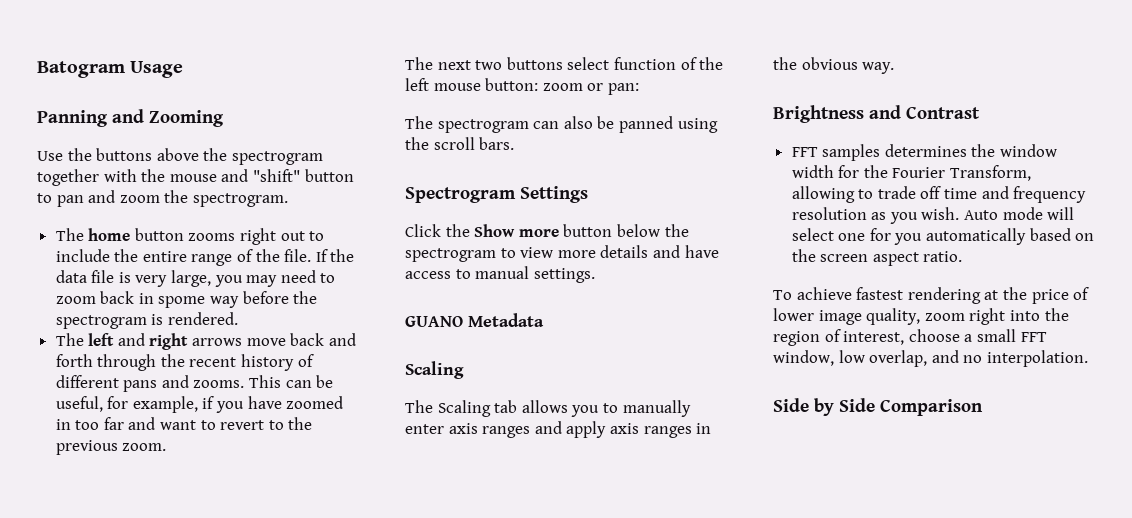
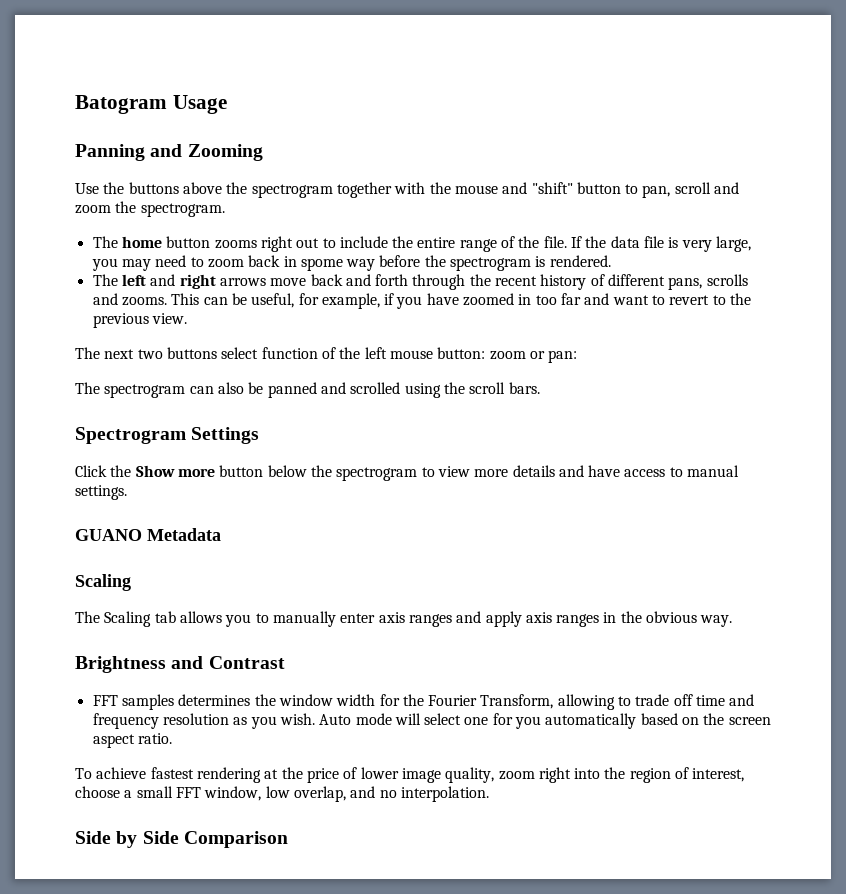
- Use the buttons above the spectrogram together with the mouse and "shift" button to pan and zoom the spectrogram.
+ Use the buttons above the spectrogram together with the mouse and "shift" button to pan, scroll and zoom the spectrogram.
- The left and right arrows move back and forth through the recent history of different pans and zooms.
+ The left and right arrows move back and forth through the recent history of different pans, scrolls and zooms.
- This can be useful, for example, if you have zoomed in too far and want to revert to the previous zoom.
+ This can be useful, for example, if you have zoomed in too far and want to revert to the previous view.
- The spectrogram can also be panned using the scroll bars.
+ The spectrogram can also be panned and scrolled using the scroll bars.

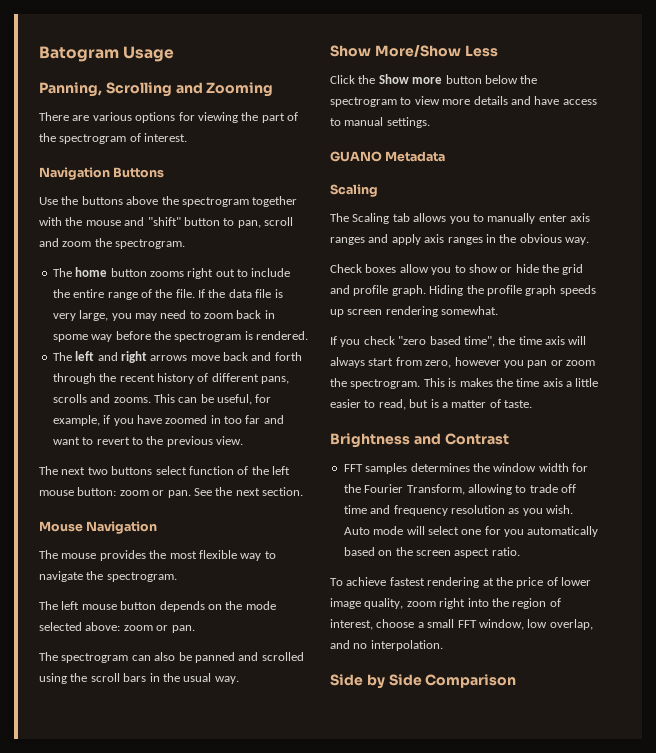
- Panning and Zooming
+ Panning, Scrolling and Zooming
+ There are various options for viewing the part of the spectrogram of interest.
+ Navigation Buttons
- The next two buttons select function of the left mouse button: zoom or pan:
+ The next two buttons select function of the left mouse button: zoom or pan. See the next section.
+ Mouse Navigation
+ The mouse provides the most flexible way to navigate the spectrogram.
+ The left mouse button depends on the mode selected above: zoom or pan.
- The spectrogram can also be panned and scrolled using the scroll bars.
- Spectrogram Settings
+ The spectrogram can also be panned and scrolled using the scroll bars in the usual way.
+ Show More/Show Less
+ Check boxes allow you to show or hide the grid and profile graph. Hiding the profile graph speeds up screen rendering somewhat.
+ If you check "zero based time", the time axis will always start from zero, however you pan or zoom the spectrogram. This is makes the time axis a little easier to read, but is a matter of taste.

